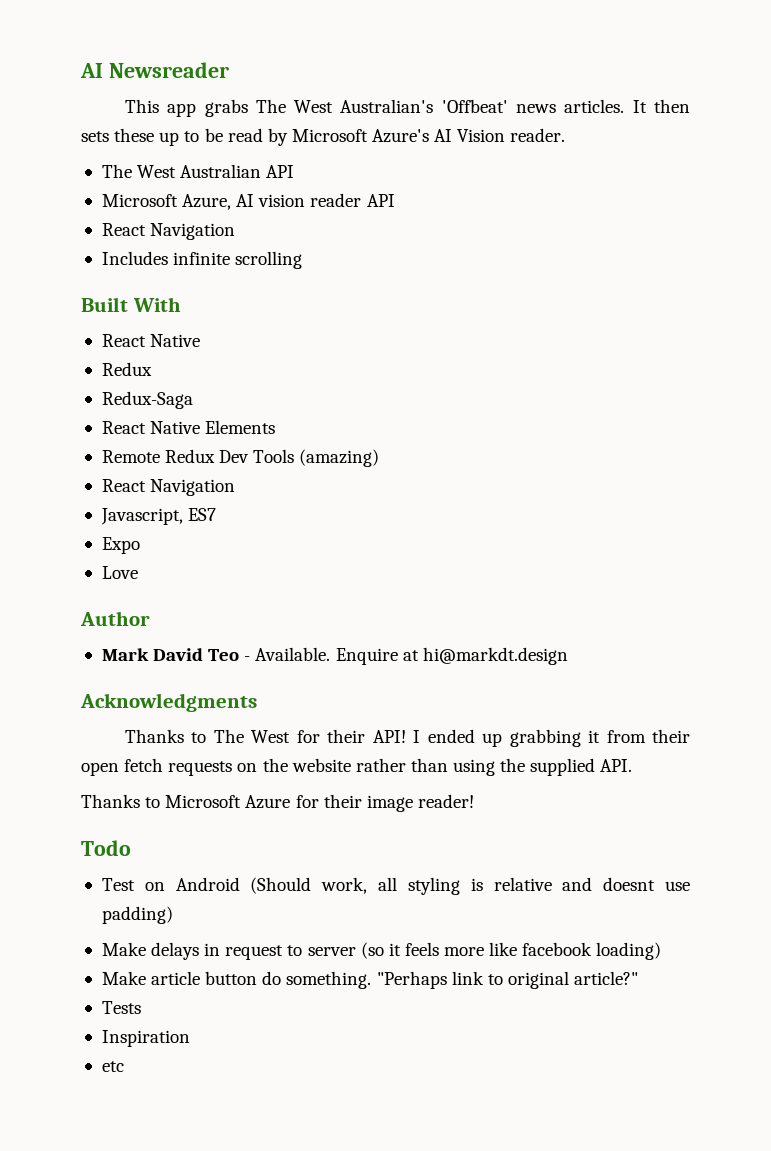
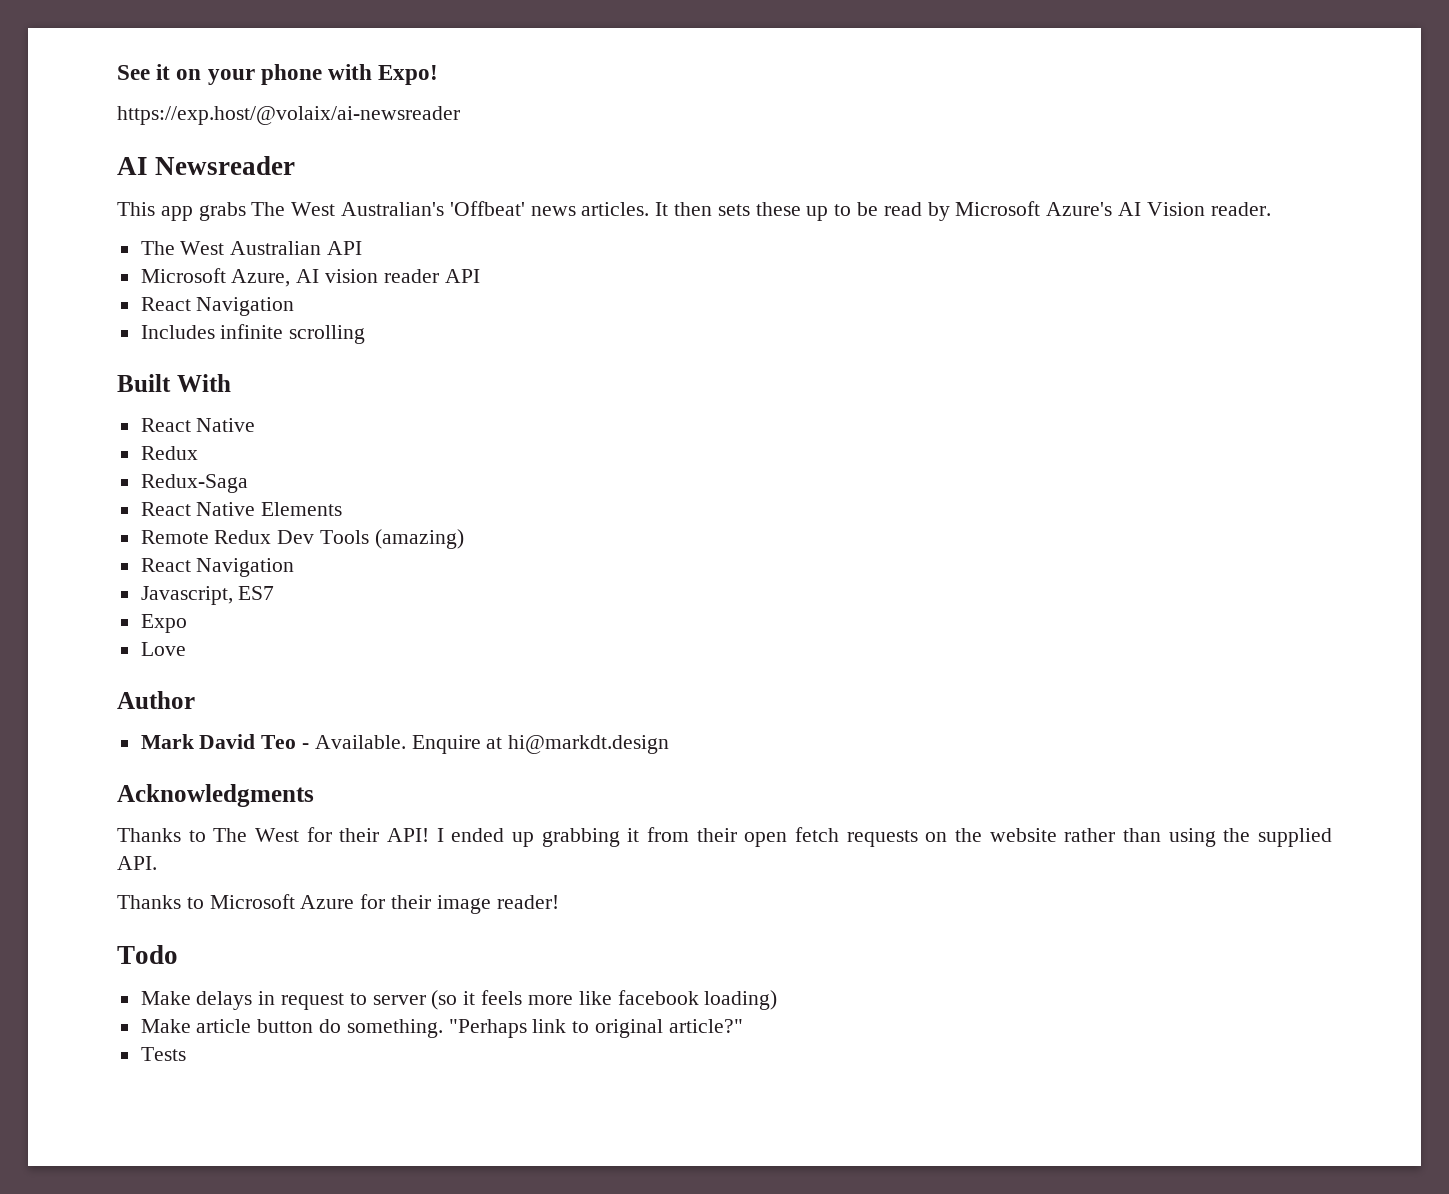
+ See it on your phone with Expo!
+ https://exp.host/@volaix/ai-newsreader
- Test on Android (Should work, all styling is relative and doesnt use padding)
- Inspiration
- etc

